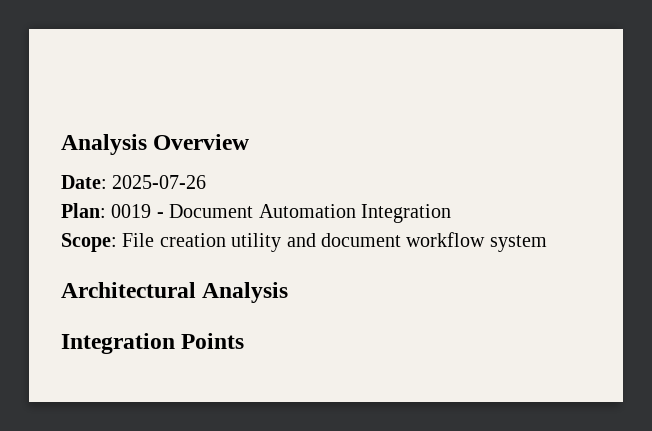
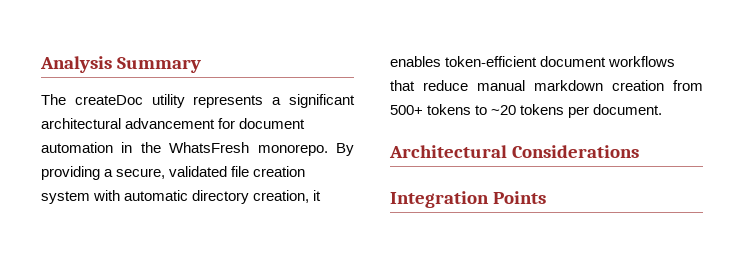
- Analysis Overview
- Date: 2025-07-26
- Plan: 0019 - Document Automation Integration
- Scope: File creation utility and document workflow system
+ Analysis Summary
+ The createDoc utility represents a significant architectural advancement for document automation in the WhatsFresh monorepo. By providing a secure, validated file creation system with automatic directory creation, it enables token-efficient document workflows that reduce manual markdown creation from 500+ tokens to ~20 tokens per document.
- Architectural Analysis
+ Architectural Considerations

